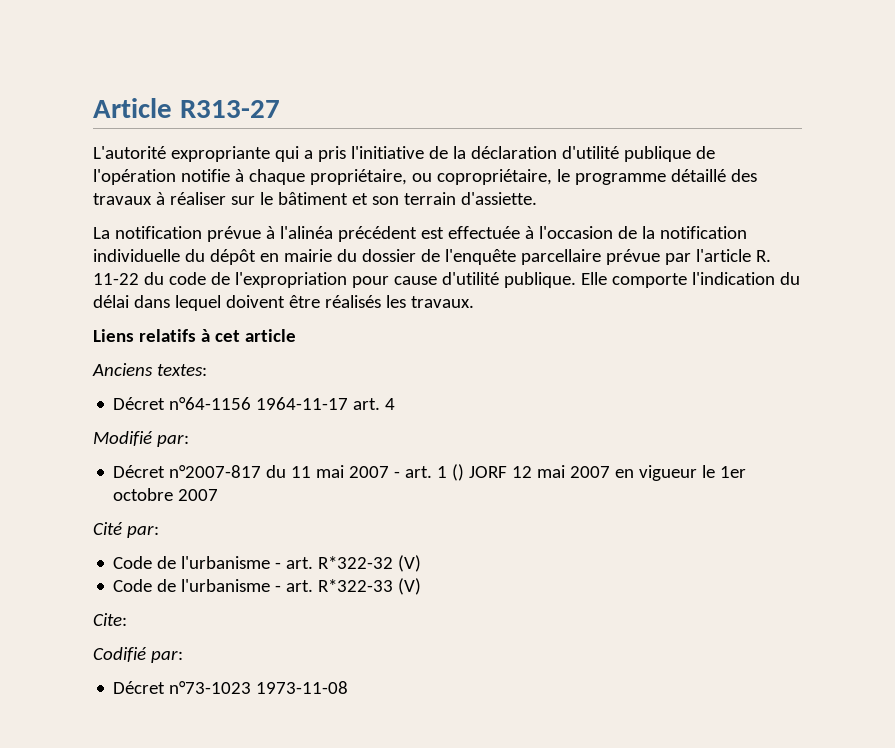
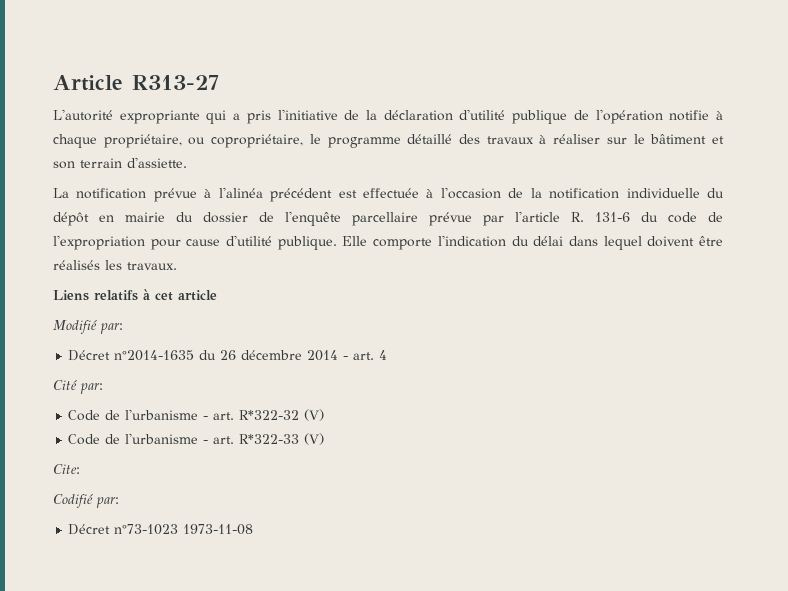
- La notification prévue à l'alinéa précédent est effectuée à l'occasion de la notification individuelle du dépôt en mairie du dossier de l'enquête parcellaire prévue par l'article R. 11-22 du code de l'expropriation pour cause d'utilité publique.
+ La notification prévue à l'alinéa précédent est effectuée à l'occasion de la notification individuelle du dépôt en mairie du dossier de l'enquête parcellaire prévue par l'article R. 131-6 du code de l'expropriation pour cause d'utilité publique.
- Anciens textes:
- Décret n°64-1156 1964-11-17 art. 4
  Modifié par:
- Décret n°2007-817 du 11 mai 2007 - art. 1 () JORF 12 mai 2007 en vigueur le 1er octobre 2007
+ Décret n°2014-1635 du 26 décembre 2014 - art. 4

